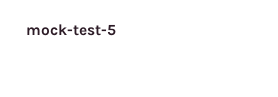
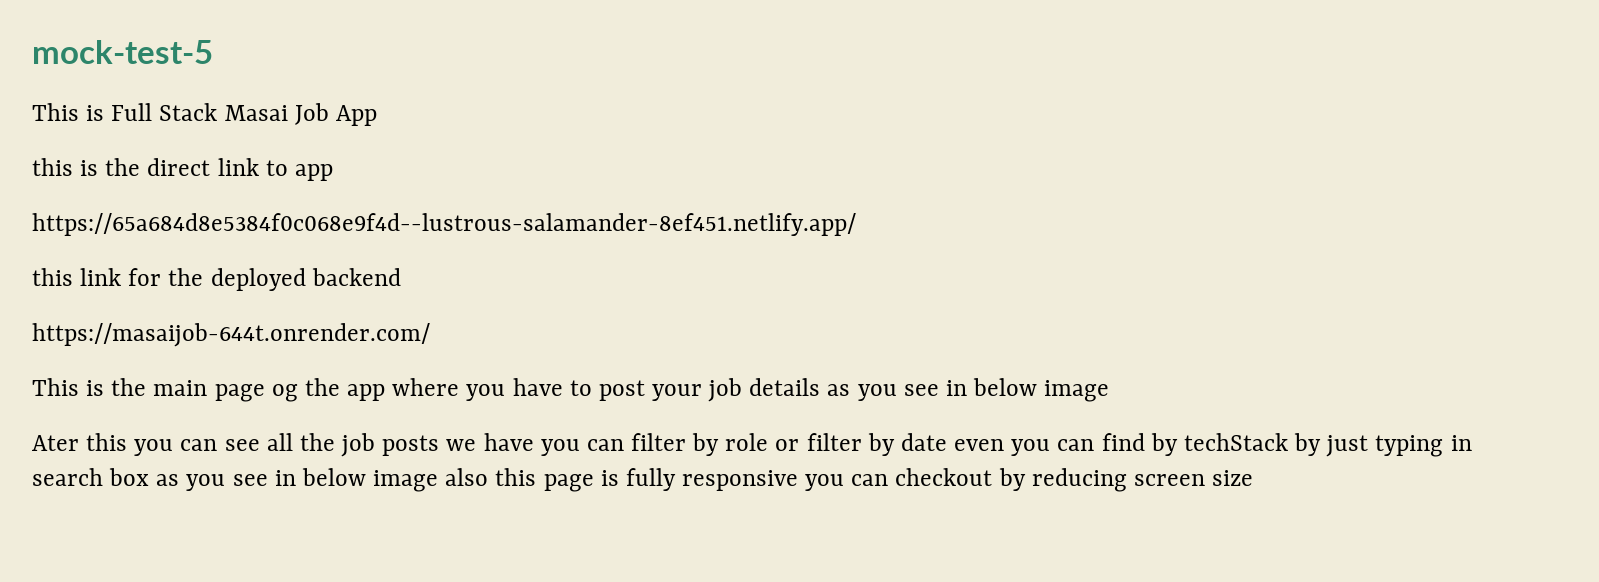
+ This is Full Stack Masai Job App
+ this is the direct link to app
+ https://65a684d8e5384f0c068e9f4d--lustrous-salamander-8ef451.netlify.app/
+ this link for the deployed backend
+ https://masaijob-644t.onrender.com/
+ This is the main page og the app where you have to post your job details as you see in below image
+ Ater this you can see all the job posts we have you can filter by role or filter by date even you can find by techStack by just typing in search box as you see in below image also this page is fully responsive you can checkout by reducing screen size

